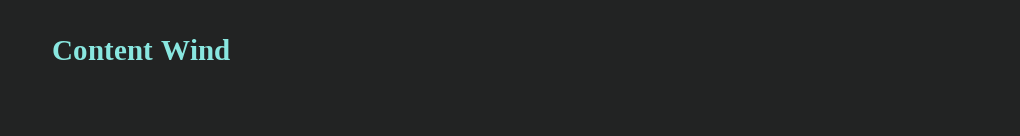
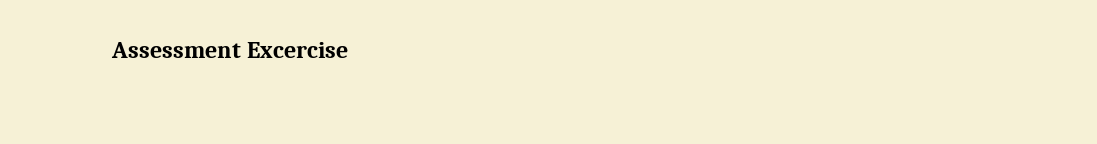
- Content Wind
+ Assessment Excercise

